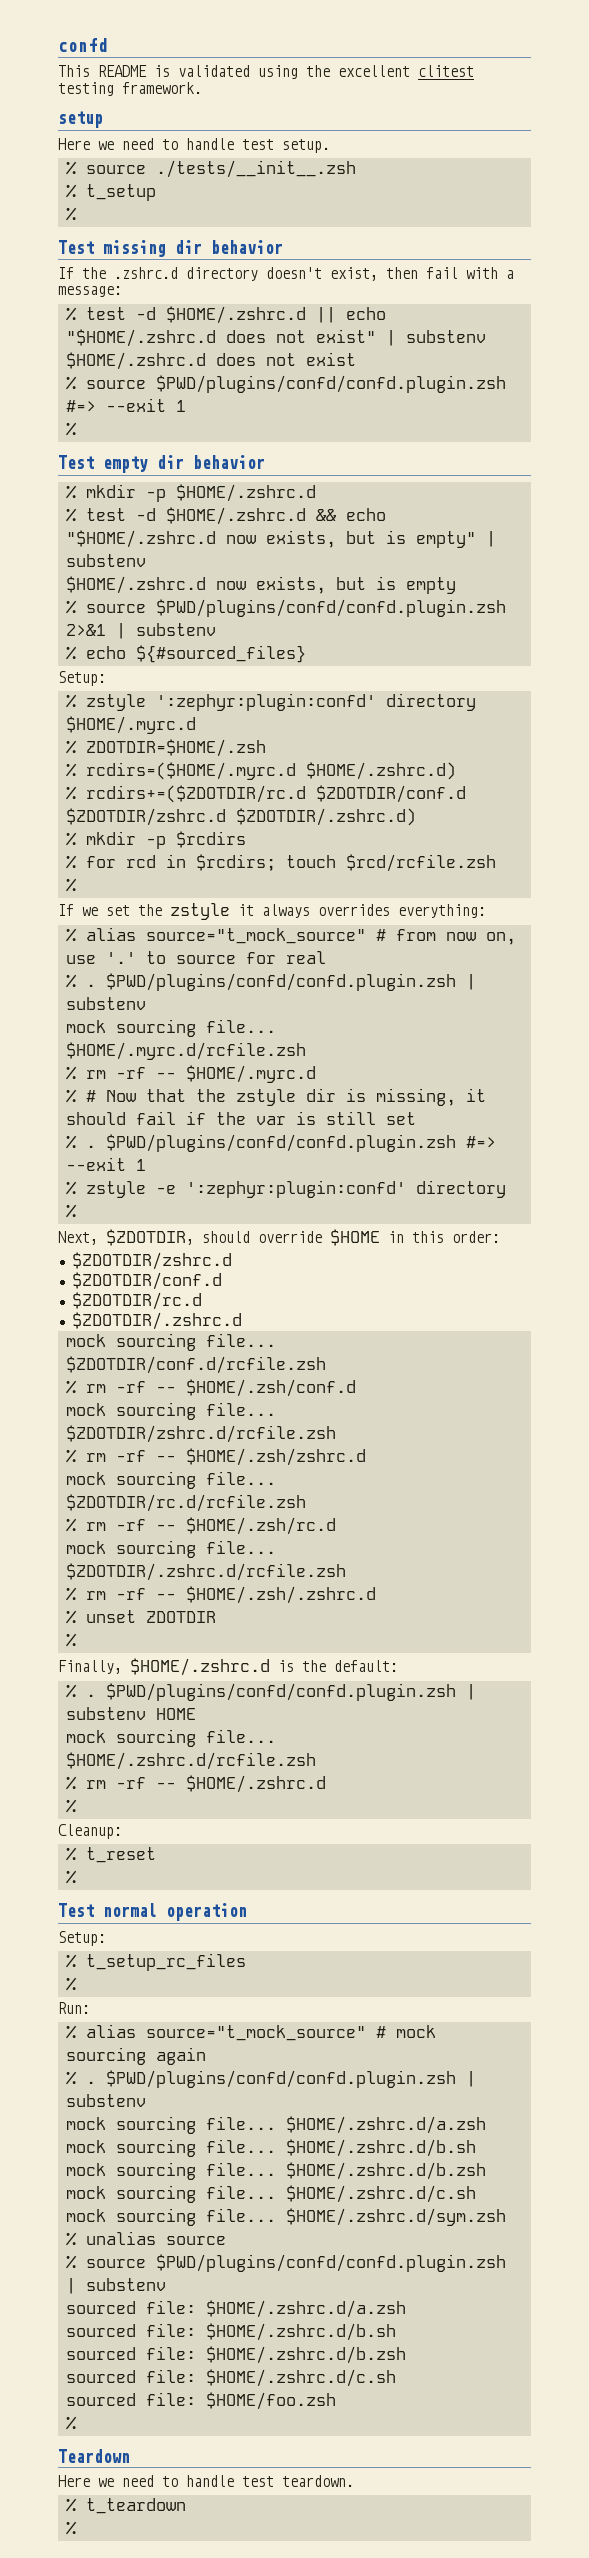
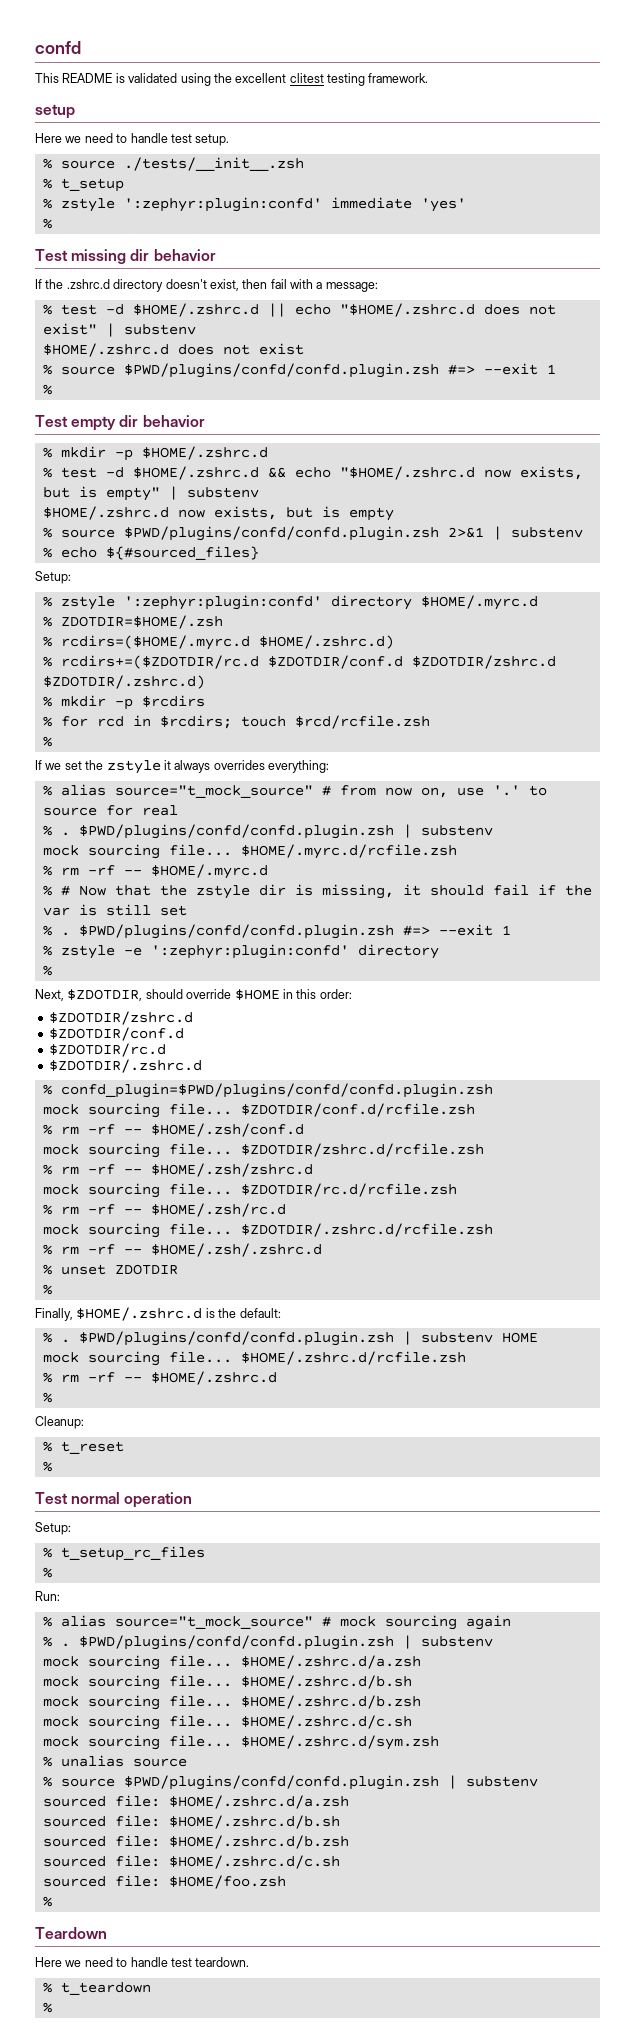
+ % zstyle ':zephyr:plugin:confd' immediate 'yes'
+ % confd_plugin=$PWD/plugins/confd/confd.plugin.zsh

